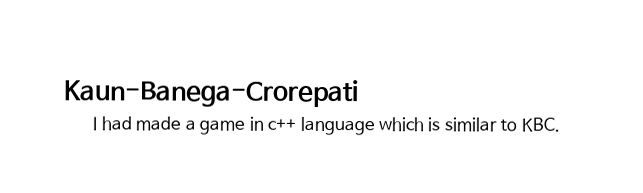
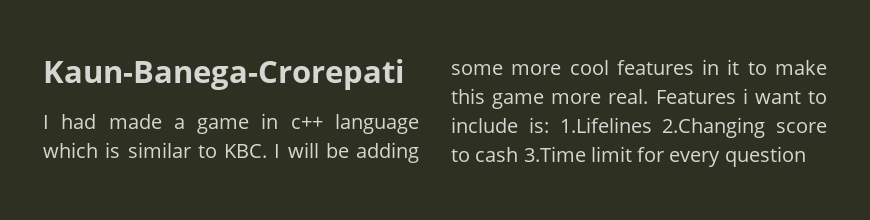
- I had made a game in c++ language which is similar to KBC.
+ I had made a game in c++ language which is similar to KBC. I will be adding some more cool features in it to make this game more real. Features i want to include is: 1.Lifelines 2.Changing score to cash 3.Time limit for every question

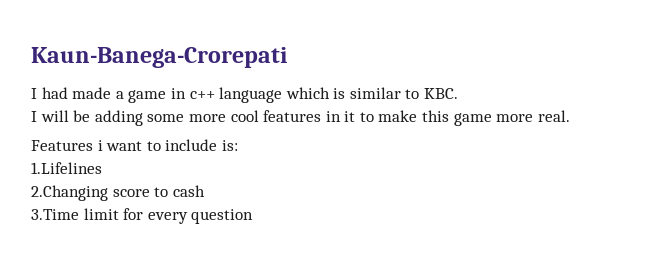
- I had made a game in c++ language which is similar to KBC. I will be adding some more cool features in it to make this game more real. Features i want to include is: 1.Lifelines 2.Changing score to cash 3.Time limit for every question
+ I had made a game in c++ language which is similar to KBC.
+ I will be adding some more cool features in it to make this game more real.
+ Features i want to include is:
+ 1.Lifelines
+ 2.Changing score to cash
+ 3.Time limit for every question

